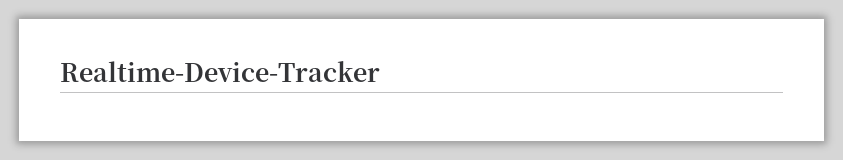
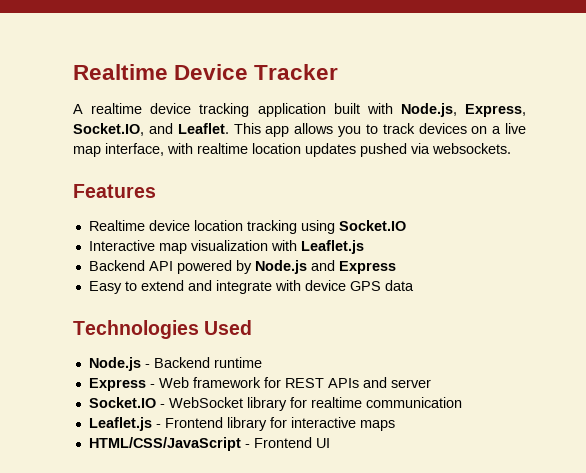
- Realtime-Device-Tracker
+ Realtime Device Tracker
+ A realtime device tracking application built with Node.js, Express, Socket.IO, and Leaflet. This app allows you to track devices on a live map interface, with realtime location updates pushed via websockets.
+ Features
+ Realtime device location tracking using Socket.IO
+ Interactive map visualization with Leaflet.js
+ Backend API powered by Node.js and Express
+ Easy to extend and integrate with device GPS data
+ Technologies Used
+ Node.js - Backend runtime
+ Express - Web framework for REST APIs and server
+ Socket.IO - WebSocket library for realtime communication
+ Leaflet.js - Frontend library for interactive maps
+ HTML/CSS/JavaScript - Frontend UI

